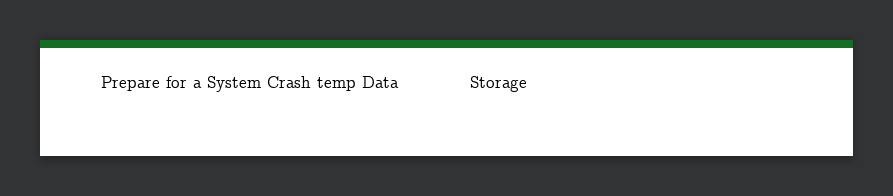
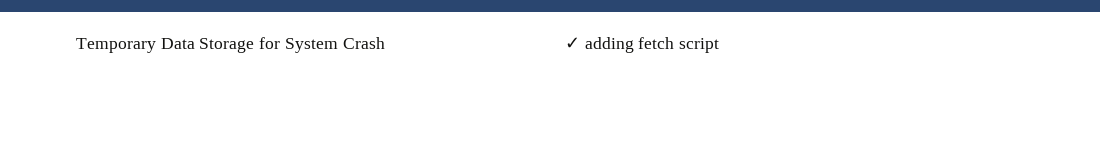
- Prepare for a System Crash temp Data Storage
+ Temporary Data Storage for System Crash
+ ✓ adding fetch script

